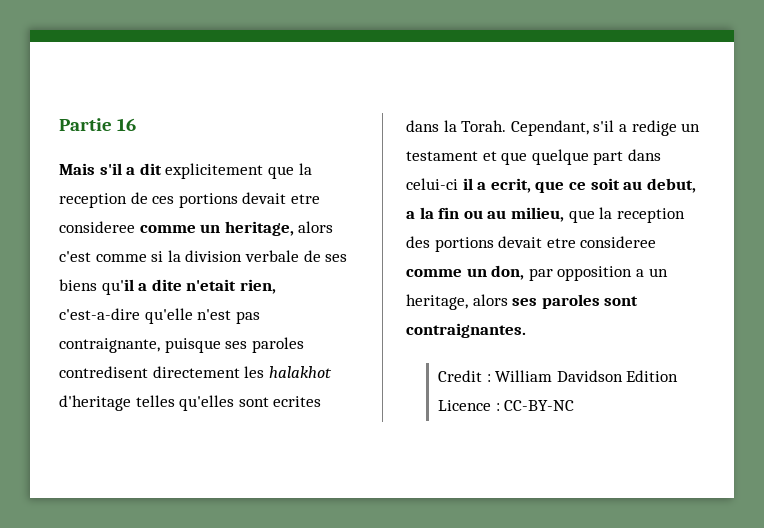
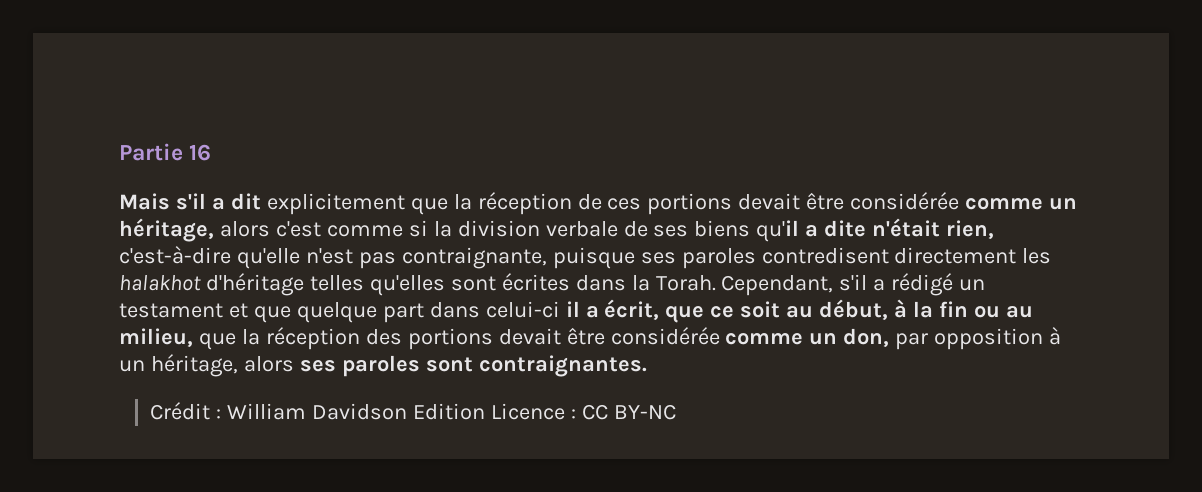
- Mais s'il a dit explicitement que la reception de ces portions devait etre consideree comme un heritage, alors c'est comme si la division verbale de ses biens qu'il a dite n'etait rien, c'est-a-dire qu'elle n'est pas contraignante, puisque ses paroles contredisent directement les halakhot d'heritage telles qu'elles sont ecrites dans la Torah.
+ Mais s'il a dit explicitement que la réception de ces portions devait être considérée comme un héritage, alors c'est comme si la division verbale de ses biens qu'il a dite n'était rien, c'est-à-dire qu'elle n'est pas contraignante, puisque ses paroles contredisent directement les halakhot d'héritage telles qu'elles sont écrites dans la Torah.
- Cependant, s'il a redige un testament et que quelque part dans celui-ci il a ecrit, que ce soit au debut, a la fin ou au milieu, que la reception des portions devait etre consideree comme un don, par opposition a un heritage, alors ses paroles sont contraignantes.
+ Cependant, s'il a rédigé un testament et que quelque part dans celui-ci il a écrit, que ce soit au début, à la fin ou au milieu, que la réception des portions devait être considérée comme un don, par opposition à un héritage, alors ses paroles sont contraignantes.
- Credit : William Davidson Edition Licence : CC-BY-NC
+ Crédit : William Davidson Edition Licence : CC BY-NC

